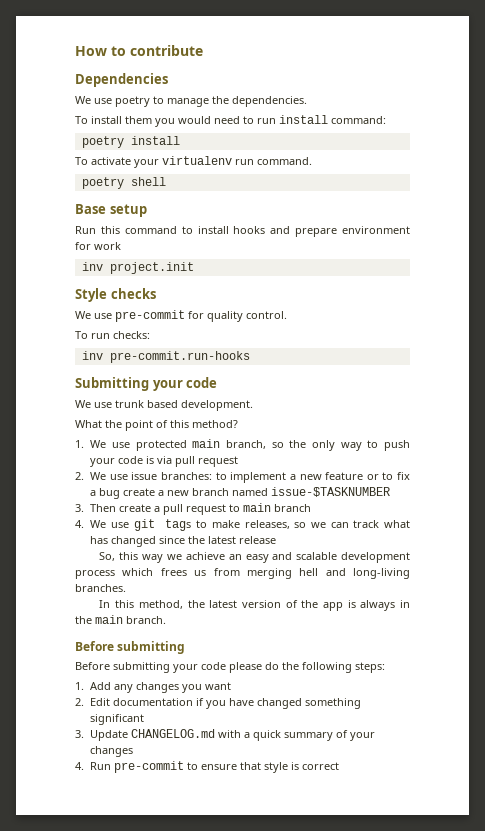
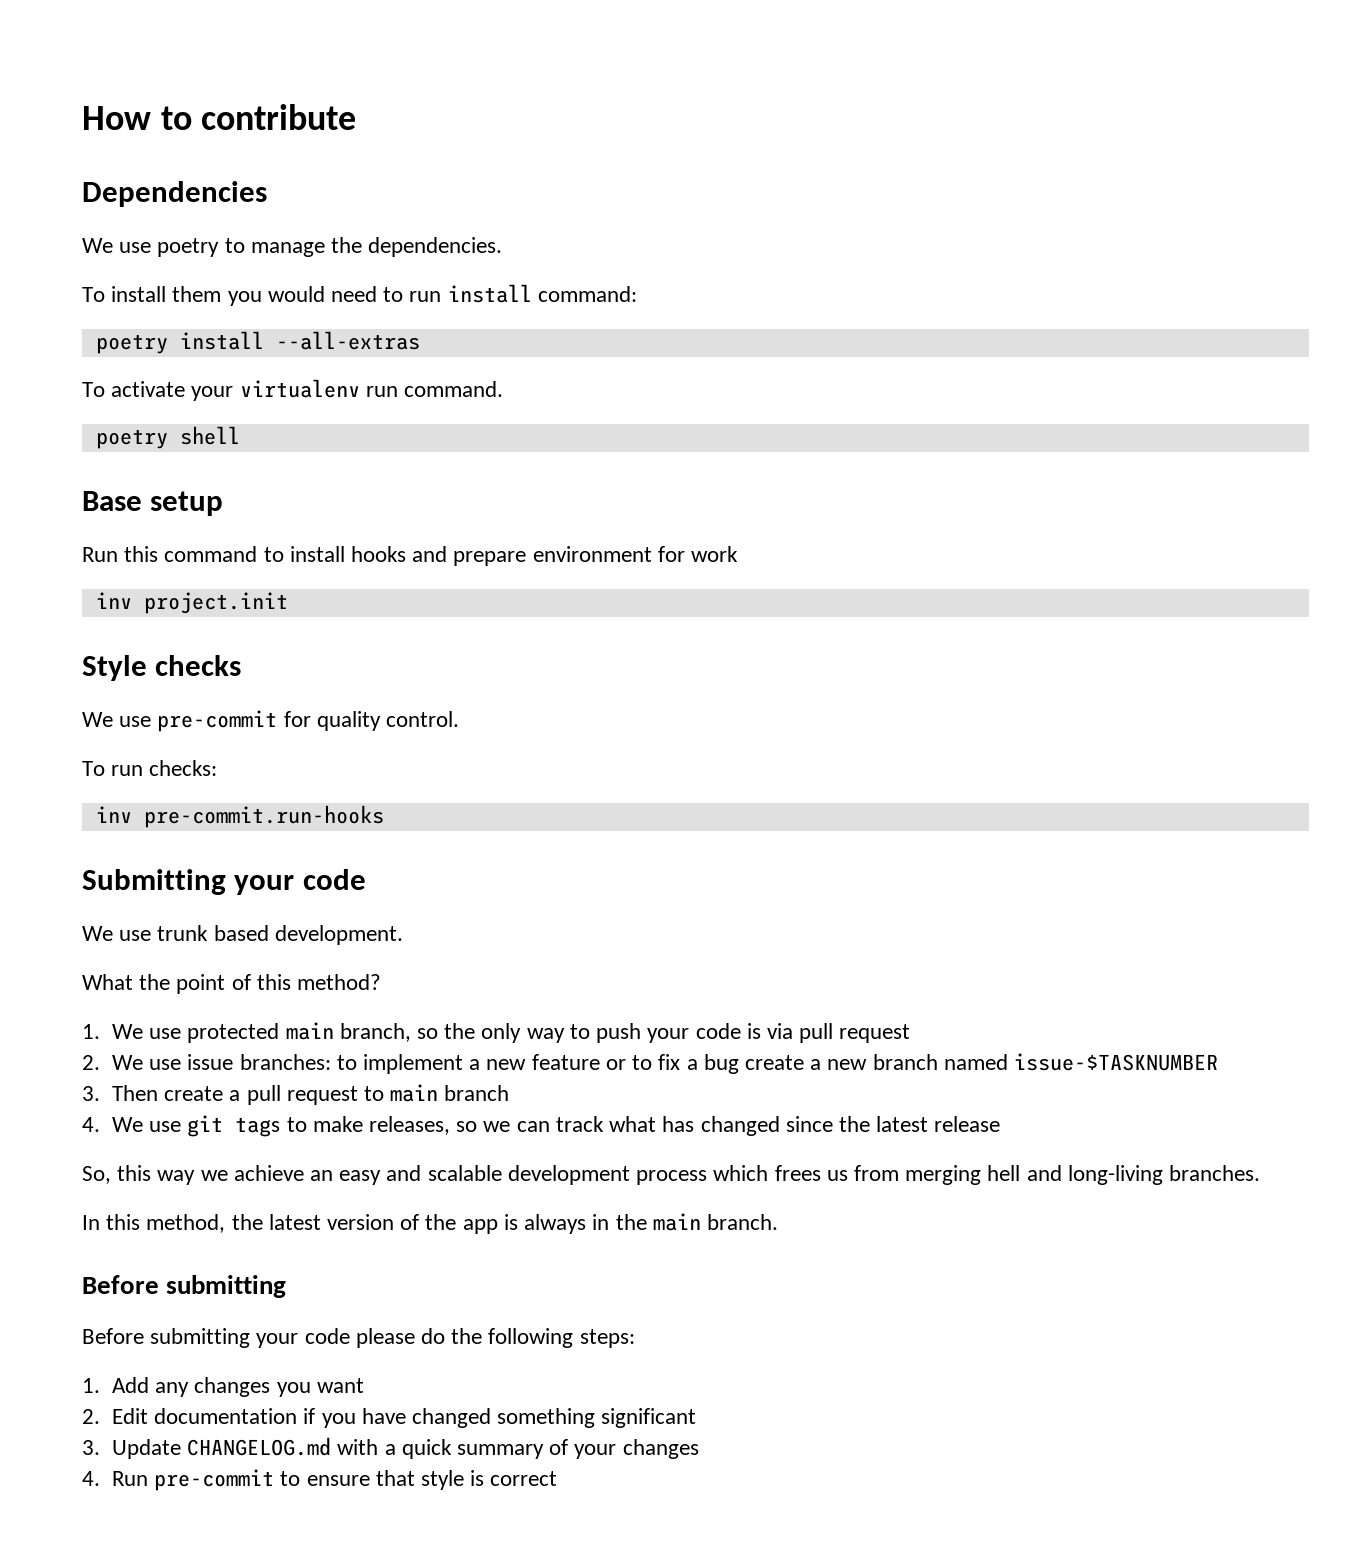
- poetry install
+ poetry install --all-extras

